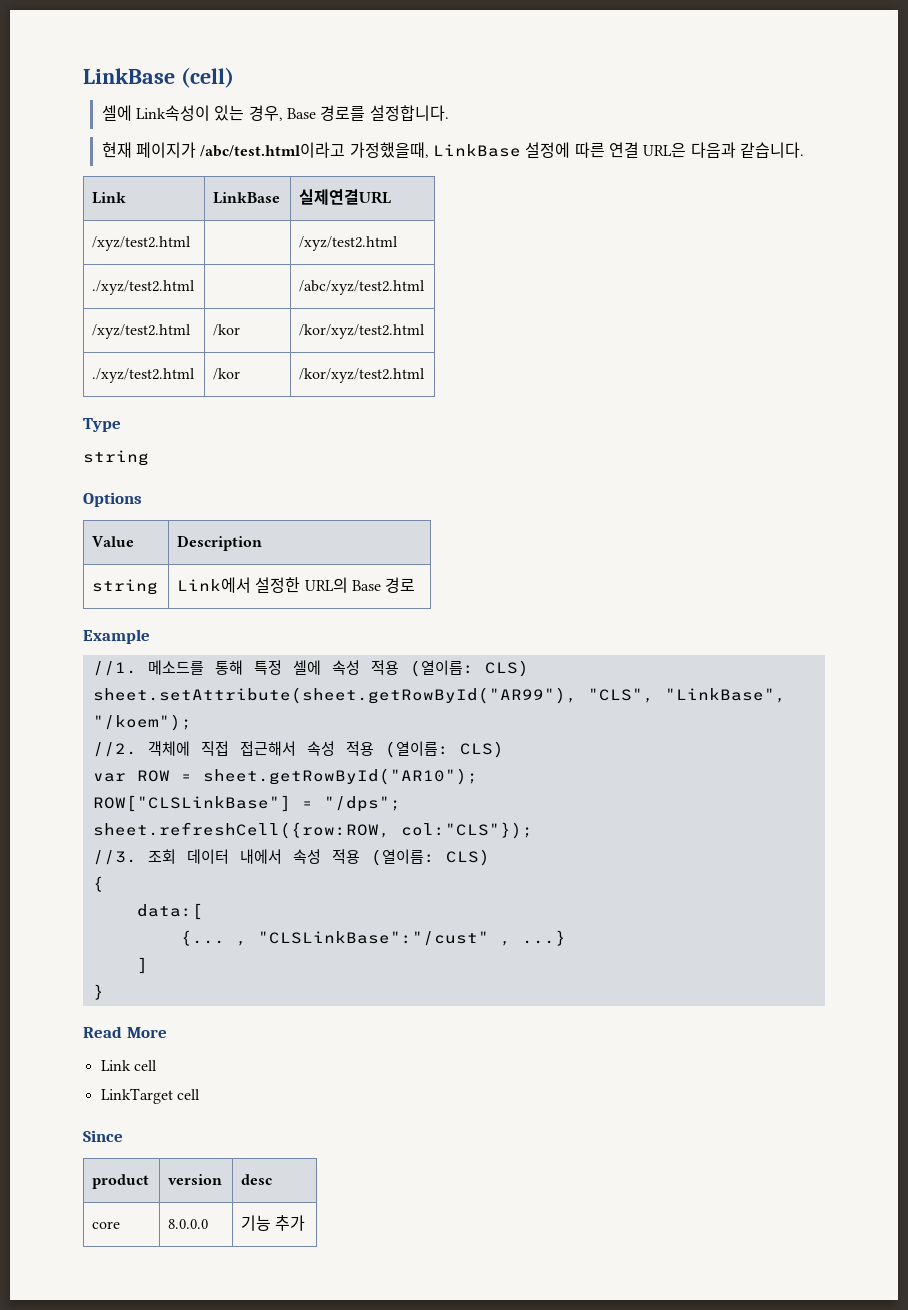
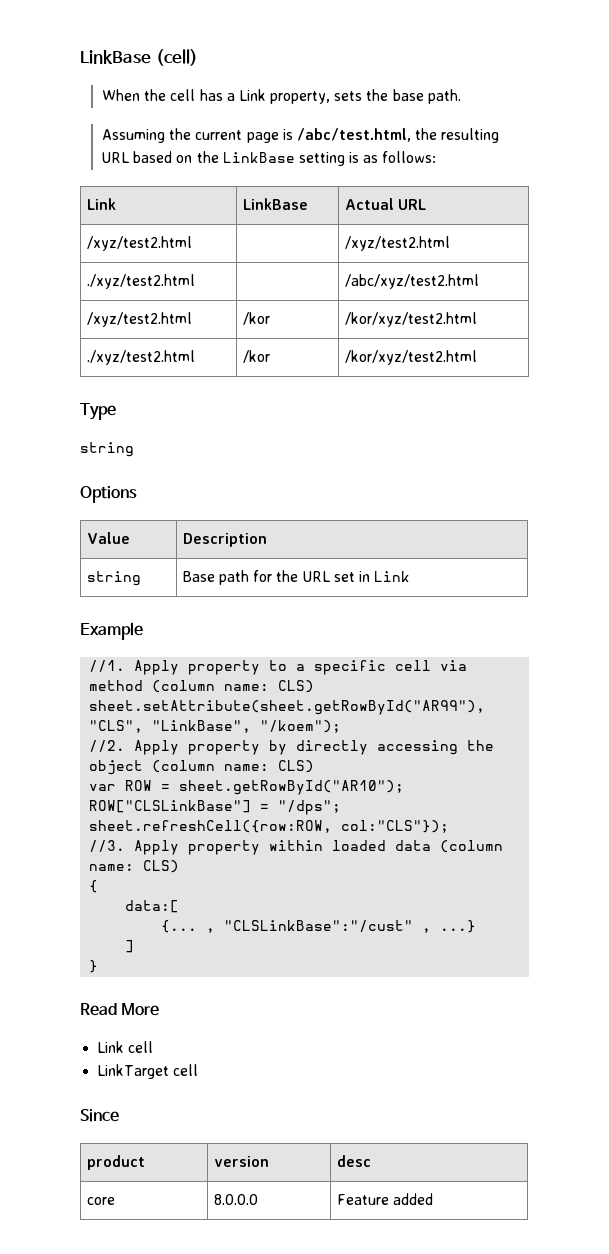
- 셀에 Link속성이 있는 경우, Base 경로를 설정합니다.
- 현재 페이지가 /abc/test.html이라고 가정했을때, LinkBase 설정에 따른 연결 URL은 다음과 같습니다.
+ When the cell has a Link property, sets the base path.
+ Assuming the current page is /abc/test.html, the resulting URL based on the LinkBase setting is as follows:
- Link | LinkBase | 실제연결URL
+ Link | LinkBase | Actual URL
- string | Link에서 설정한 URL의 Base 경로
+ string | Base path for the URL set in Link
  Example
- //1. 메소드를 통해 특정 셀에 속성 적용 (열이름: CLS)
+ //1. Apply property to a specific cell via method (column name: CLS)
- 객체에 직접 접근해서 속성 적용 (열이름: CLS)
+ Apply property by directly accessing the object (column name: CLS)
- 조회 데이터 내에서 속성 적용 (열이름: CLS)
+ Apply property within loaded data (column name: CLS)
- core | 8.0.0.0 | 기능 추가
+ core | 8.0.0.0 | Feature added

